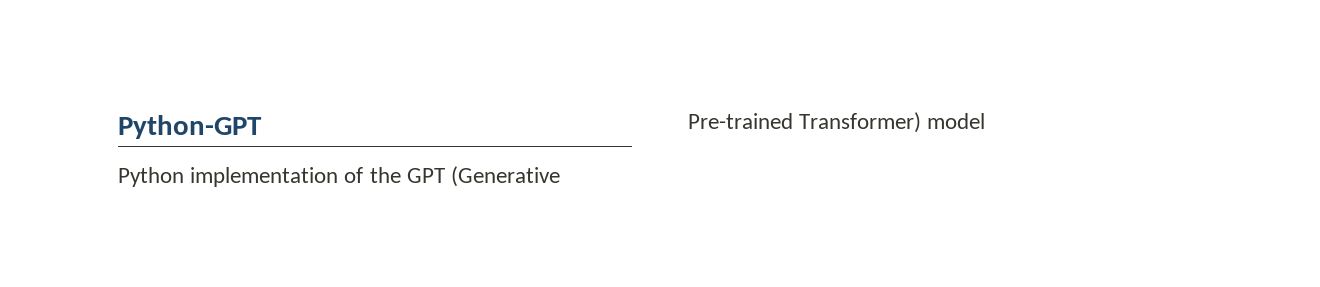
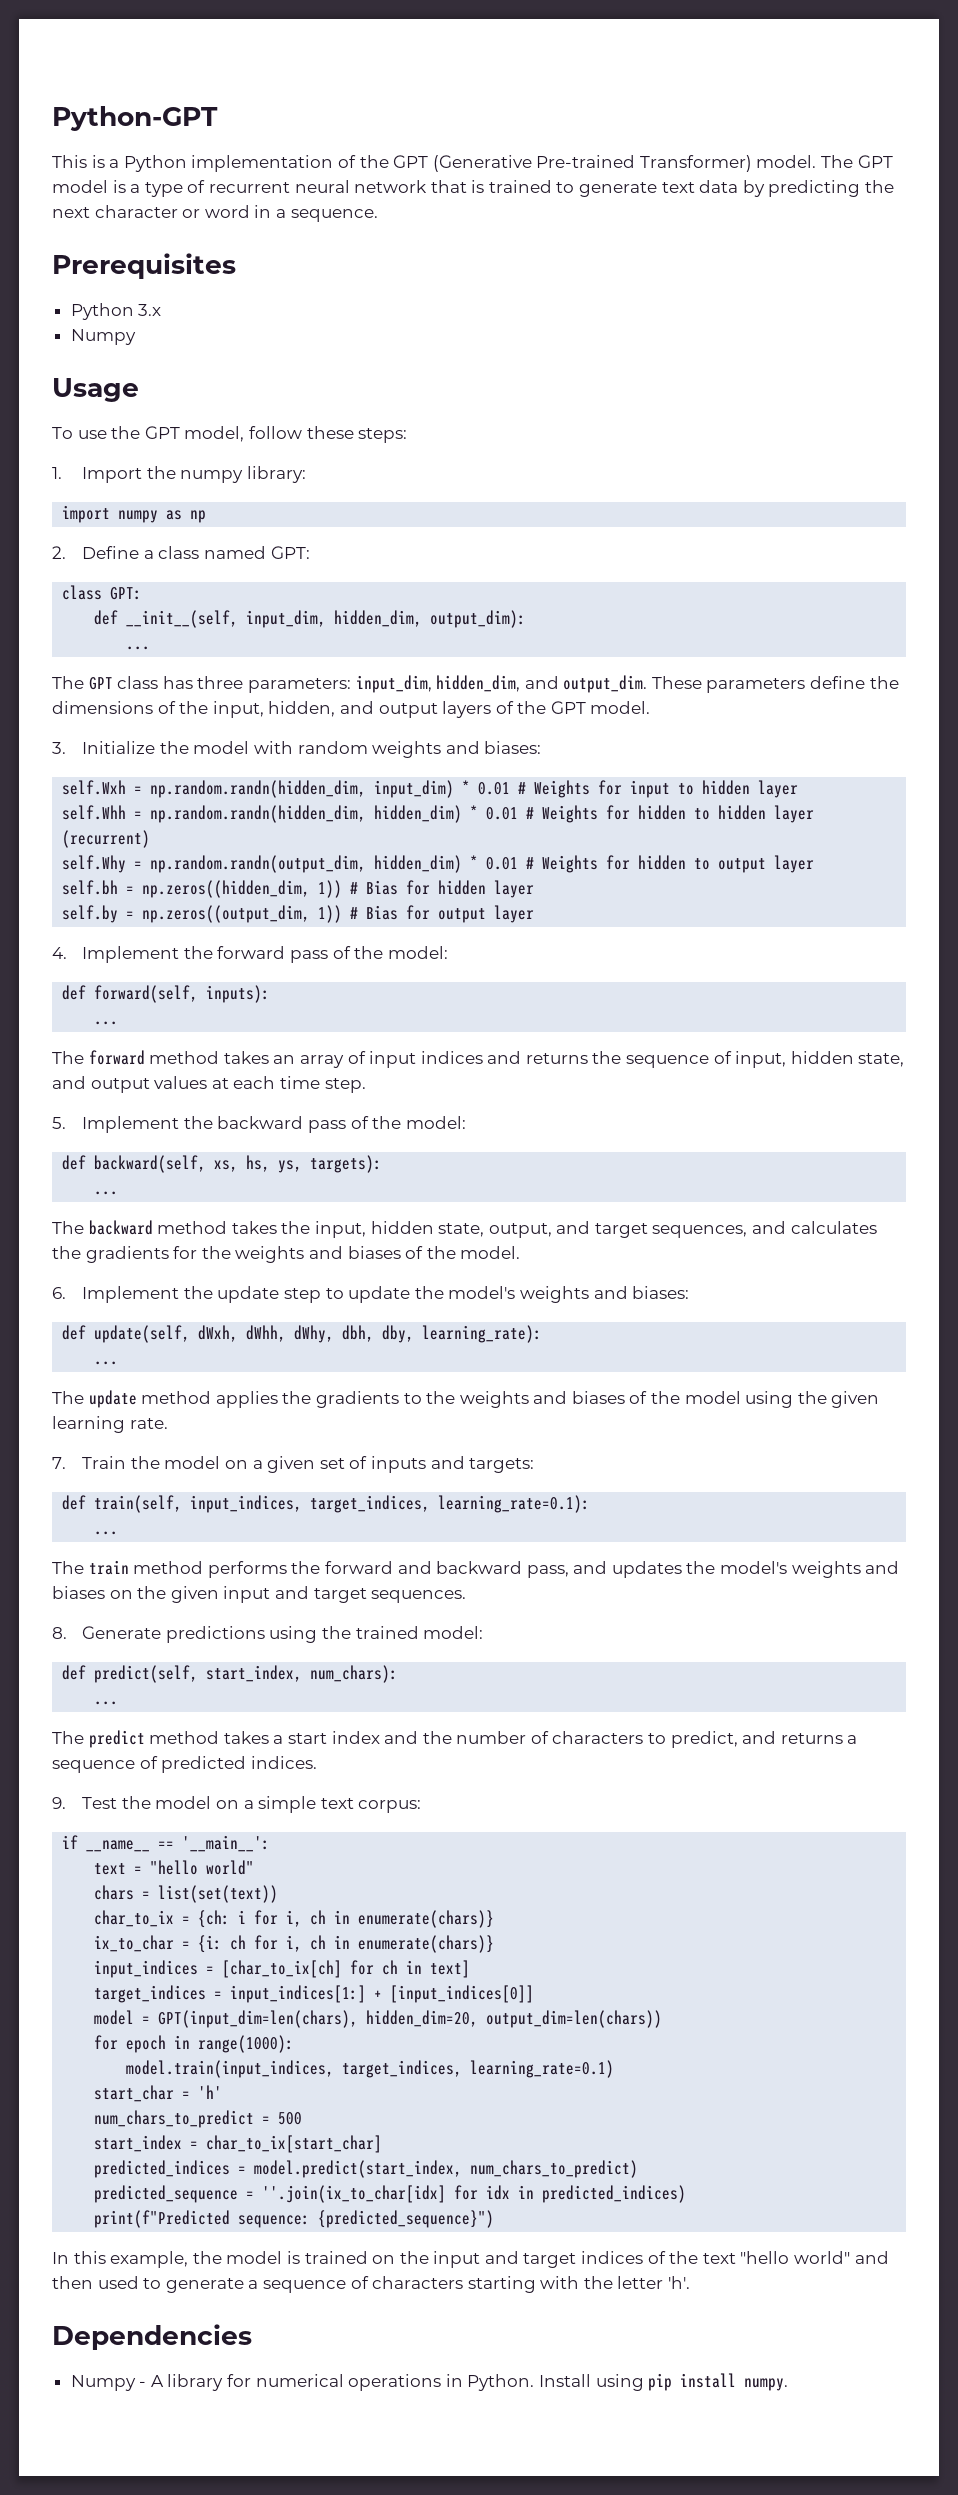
- Python implementation of the GPT (Generative Pre-trained Transformer) model
+ This is a Python implementation of the GPT (Generative Pre-trained Transformer) model. The GPT model is a type of recurrent neural network that is trained to generate text data by predicting the next character or word in a sequence.
+ Prerequisites
+ Python 3.x
+ Numpy
+ Usage
+ To use the GPT model, follow these steps:
+ 1. Import the numpy library:
+ import numpy as np
+ 2. Define a class named GPT:
+ class GPT:
+ def __init__(self, input_dim, hidden_dim, output_dim):
+ ...
+ The GPT class has three parameters: input_dim, hidden_dim, and output_dim. These parameters define the dimensions of the input, hidden, and output layers of the GPT model.
+ 3. Initialize the model with random weights and biases:
+ self.Wxh = np.random.randn(hidden_dim, input_dim) * 0.01 # Weights for input to hidden layer
+ self.Whh = np.random.randn(hidden_dim, hidden_dim) * 0.01 # Weights for hidden to hidden layer (recurrent)
+ self.Why = np.random.randn(output_dim, hidden_dim) * 0.01 # Weights for hidden to output layer
+ self.bh = np.zeros((hidden_dim, 1)) # Bias for hidden layer
+ self.by = np.zeros((output_dim, 1)) # Bias for output layer
+ 4. Implement the forward pass of the model:
+ def forward(self, inputs):
+ ...
+ The forward method takes an array of input indices and returns the sequence of input, hidden state, and output values at each time step.
+ 5. Implement the backward pass of the model:
+ def backward(self, xs, hs, ys, targets):
+ ...
+ The backward method takes the input, hidden state, output, and target sequences, and calculates the gradients for the weights and biases of the model.
+ 6. Implement the update step to update the model's weights and biases:
+ def update(self, dWxh, dWhh, dWhy, dbh, dby, learning_rate):
+ ...
+ The update method applies the gradients to the weights and biases of the model using the given learning rate.
+ 7. Train the model on a given set of inputs and targets:
+ def train(self, input_indices, target_indices, learning_rate=0.1):
+ ...
+ The train method performs the forward and backward pass, and updates the model's weights and biases on the given input and target sequences.
+ 8. Generate predictions using the trained model:
+ def predict(self, start_index, num_chars):
+ ...
+ The predict method takes a start index and the number of characters to predict, and returns a sequence of predicted indices.
+ 9. Test the model on a simple text corpus:
+ if __name__ == '__main__':
+ text = "hello world"
+ chars = list(set(text))
+ char_to_ix = {ch: i for i, ch in enumerate(chars)}
+ ix_to_char = {i: ch for i, ch in enumerate(chars)}
+ input_indices = [char_to_ix[ch] for ch in text]
+ target_indices = input_indices[1:] + [input_indices[0]]
+ model = GPT(input_dim=len(chars), hidden_dim=20, output_dim=len(chars))
+ for epoch in range(1000):
+ model.train(input_indices, target_indices, learning_rate=0.1)
+ start_char = 'h'
+ num_chars_to_predict = 500
+ start_index = char_to_ix[start_char]
+ predicted_indices = model.predict(start_index, num_chars_to_predict)
+ predicted_sequence = ''.join(ix_to_char[idx] for idx in predicted_indices)
+ print(f"Predicted sequence: {predicted_sequence}")
+ In this example, the model is trained on the input and target indices of the text "hello world" and then used to generate a sequence of characters starting with the letter 'h'.
+ Dependencies
+ Numpy - A library for numerical operations in Python. Install using pip install numpy.

